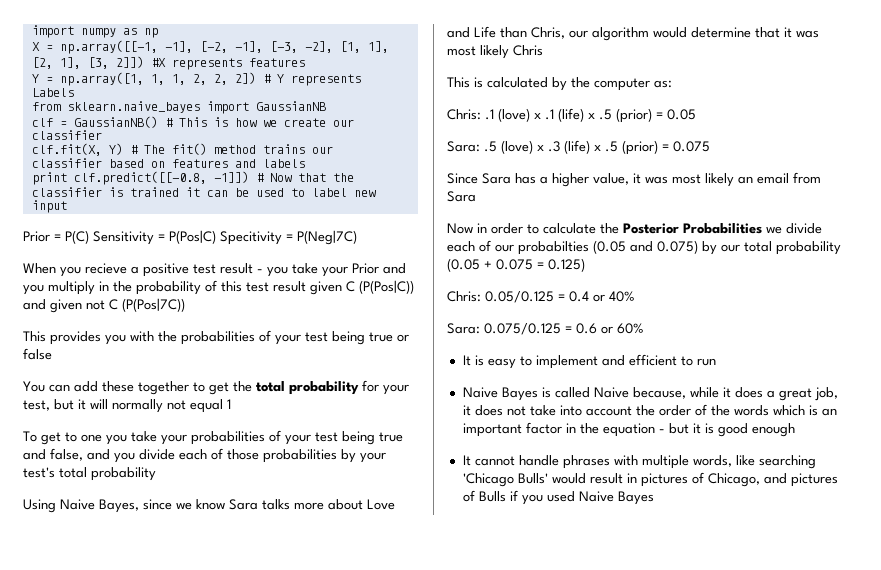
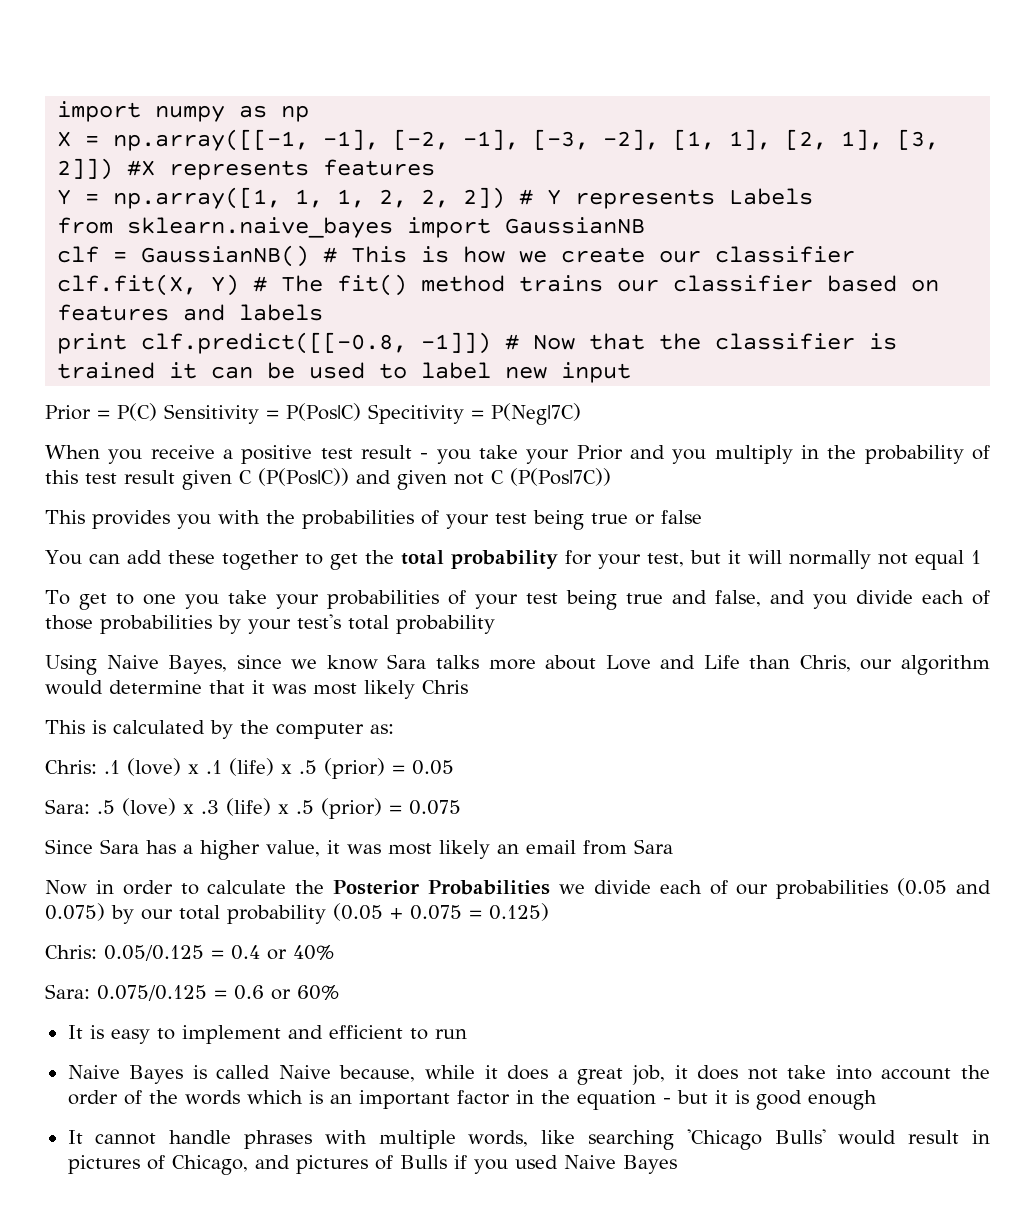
- When you recieve a positive test result - you take your Prior and you multiply in the probability of this test result given C (P(Pos|C)) and given not C (P(Pos|7C))
+ When you receive a positive test result - you take your Prior and you multiply in the probability of this test result given C (P(Pos|C)) and given not C (P(Pos|7C))
- Now in order to calculate the Posterior Probabilities we divide each of our probabilties (0.05 and 0.075) by our total probability (0.05 + 0.075 = 0.125)
+ Now in order to calculate the Posterior Probabilities we divide each of our probabilities (0.05 and 0.075) by our total probability (0.05 + 0.075 = 0.125)

